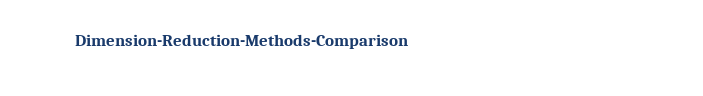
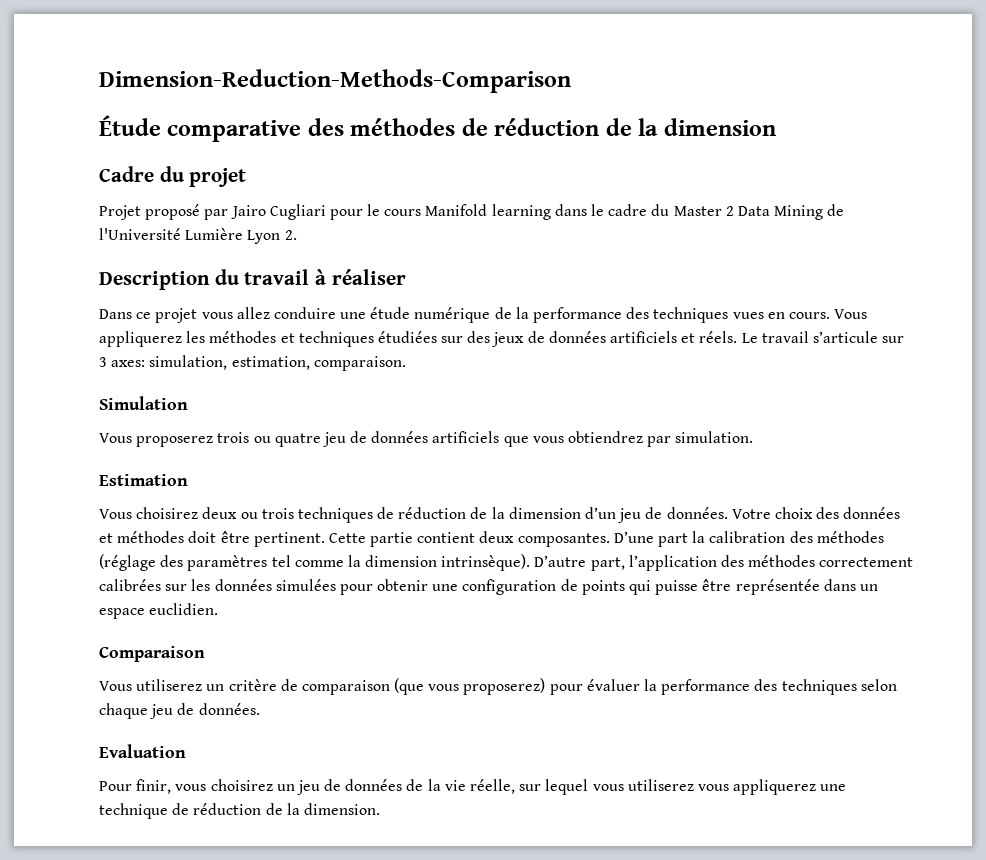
+ Étude comparative des méthodes de réduction de la dimension
+ Cadre du projet
+ Projet proposé par Jairo Cugliari pour le cours Manifold learning dans le cadre du Master 2 Data Mining de l'Université Lumière Lyon 2.
+ Description du travail à réaliser
+ Dans ce projet vous allez conduire une étude numérique de la performance des techniques vues en cours. Vous appliquerez les méthodes et techniques étudiées sur des jeux de données artificiels et réels. Le travail s’articule sur 3 axes: simulation, estimation, comparaison.
+ Simulation
+ Vous proposerez trois ou quatre jeu de données artificiels que vous obtiendrez par simulation.
+ Estimation
+ Vous choisirez deux ou trois techniques de réduction de la dimension d’un jeu de données. Votre choix des données et méthodes doit être pertinent. Cette partie contient deux composantes. D’une part la calibration des méthodes (réglage des paramètres tel comme la dimension intrinsèque). D’autre part, l’application des méthodes correctement calibrées sur les données simulées pour obtenir une configuration de points qui puisse être représentée dans un espace euclidien.
+ Comparaison
+ Vous utiliserez un critère de comparaison (que vous proposerez) pour évaluer la performance des techniques selon chaque jeu de données.
+ Evaluation
+ Pour finir, vous choisirez un jeu de données de la vie réelle, sur lequel vous utiliserez vous appliquerez une technique de réduction de la dimension.

